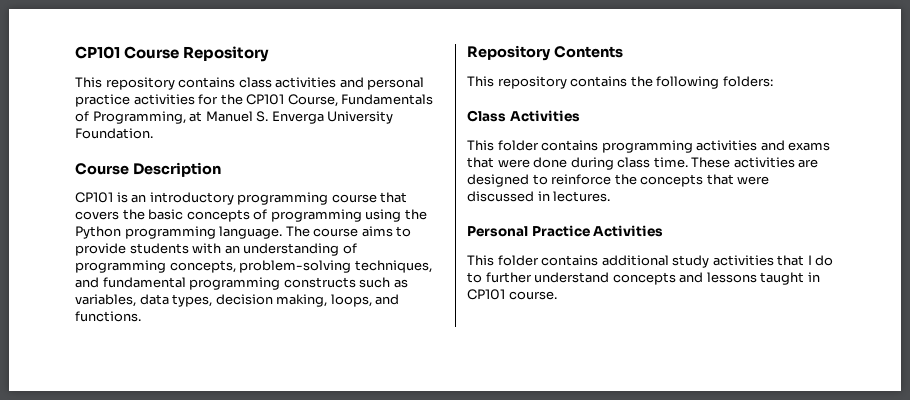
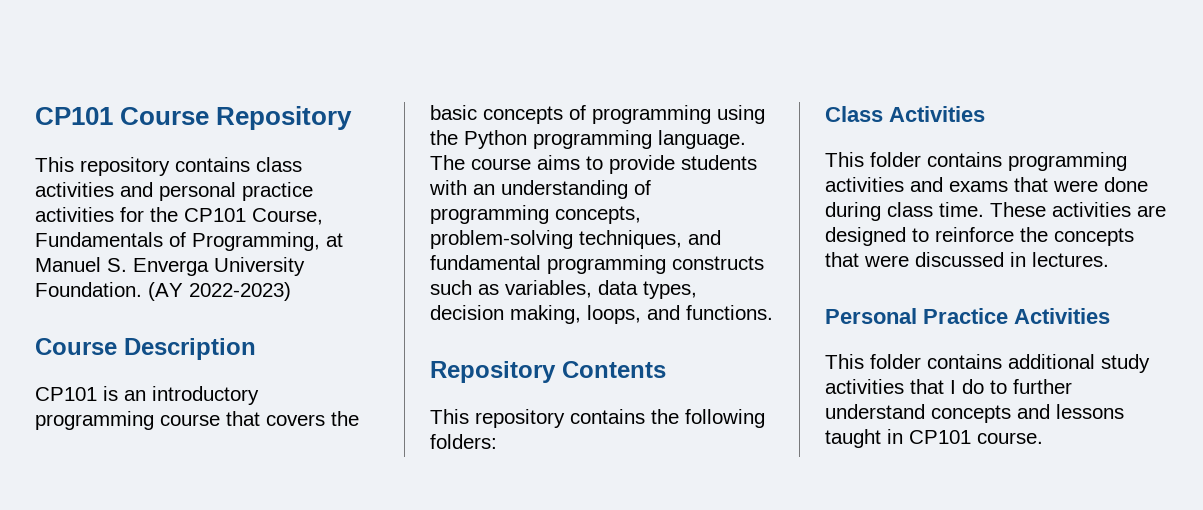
+ (AY 2022-2023)

